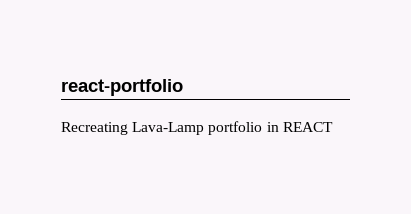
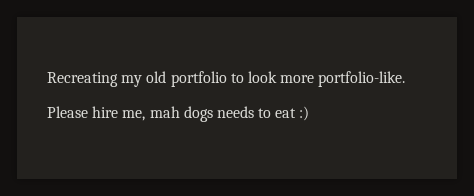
- react-portfolio
- Recreating Lava-Lamp portfolio in REACT
+ Recreating my old portfolio to look more portfolio-like.
+ Please hire me, mah dogs needs to eat :)

